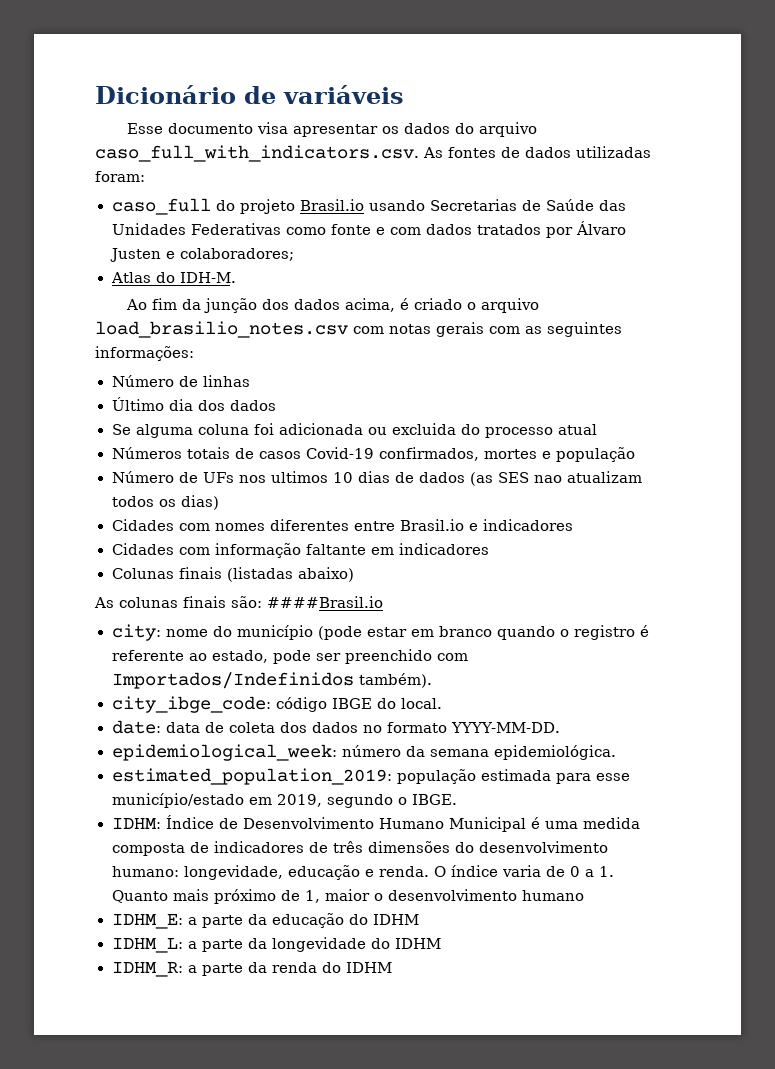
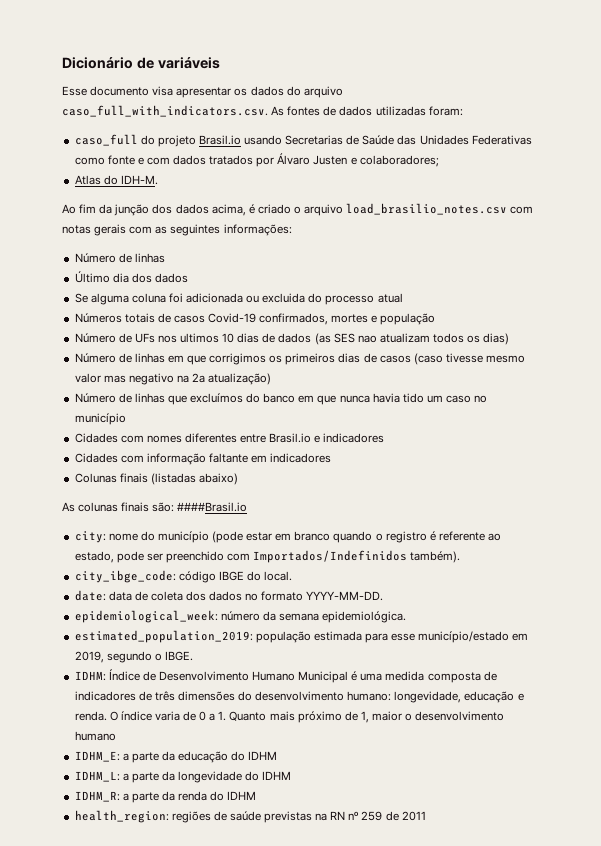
+ Número de linhas em que corrigimos os primeiros dias de casos (caso tivesse mesmo valor mas negativo na 2a atualização)
+ Número de linhas que excluímos do banco em que nunca havia tido um caso no município
+ health_region: regiões de saúde previstas na RN nº 259 de 2011

